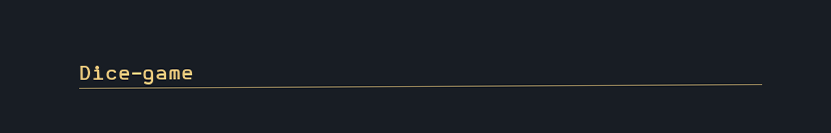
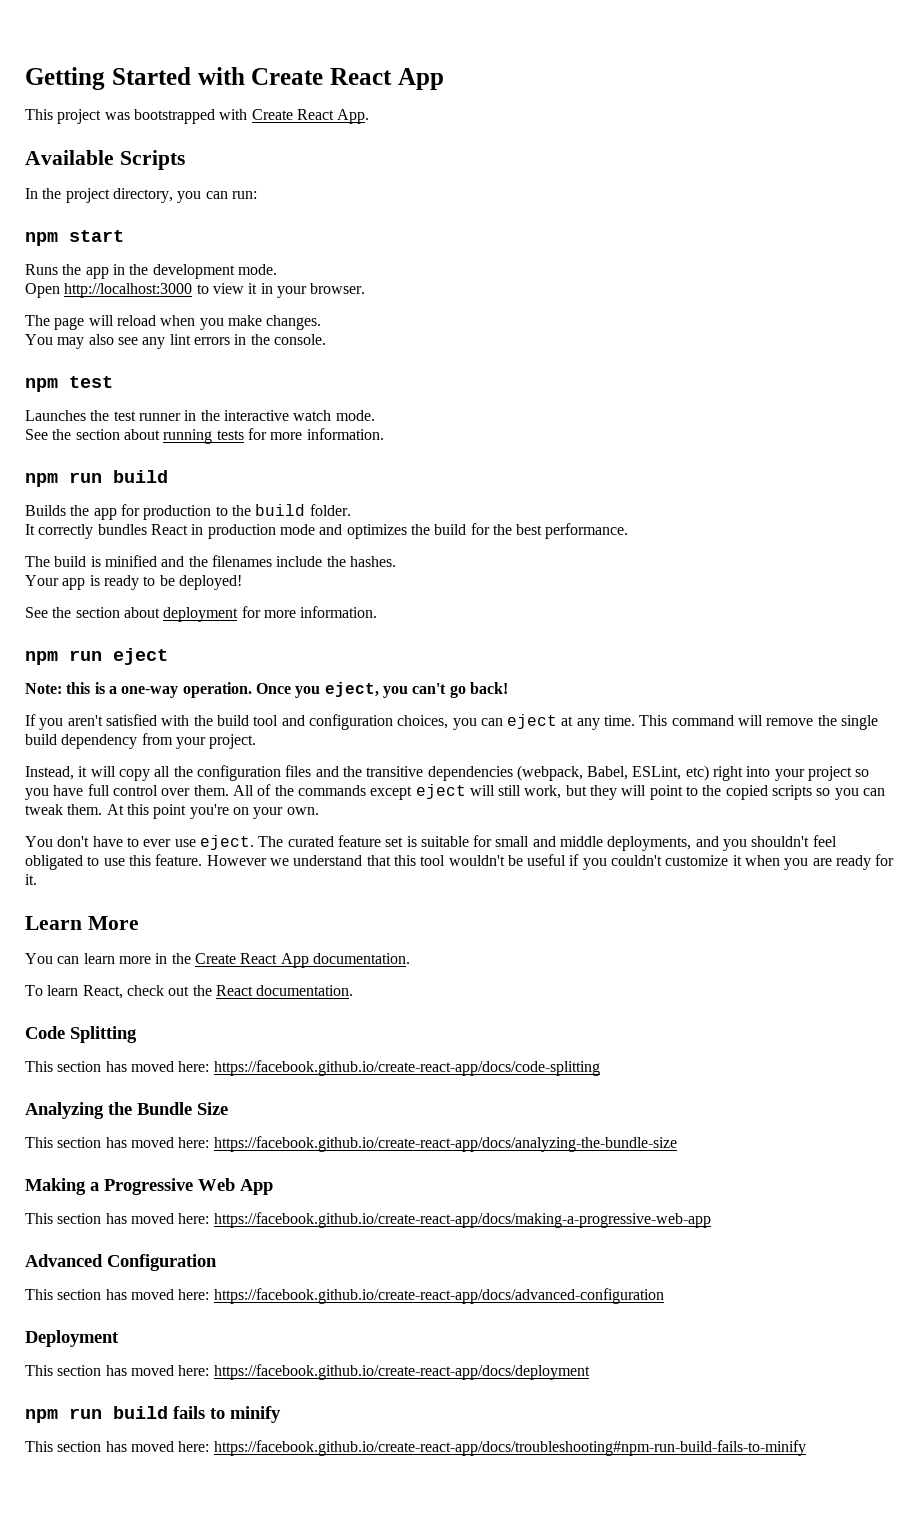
- Dice-game
+ Getting Started with Create React App
+ This project was bootstrapped with Create React App.
+ Available Scripts
+ In the project directory, you can run:
+ npm start
+ Runs the app in the development mode.
+ Open http://localhost:3000 to view it in your browser.
+ The page will reload when you make changes.
+ You may also see any lint errors in the console.
+ npm test
+ Launches the test runner in the interactive watch mode.
+ See the section about running tests for more information.
+ npm run build
+ Builds the app for production to the build folder.
+ It correctly bundles React in production mode and optimizes the build for the best performance.
+ The build is minified and the filenames include the hashes.
+ Your app is ready to be deployed!
+ See the section about deployment for more information.
+ npm run eject
+ Note: this is a one-way operation. Once you eject, you can't go back!
+ If you aren't satisfied with the build tool and configuration choices, you can eject at any time. This command will remove the single build dependency from your project.
+ Instead, it will copy all the configuration files and the transitive dependencies (webpack, Babel, ESLint, etc) right into your project so you have full control over them. All of the commands except eject will still work, but they will point to the copied scripts so you can tweak them. At this point you're on your own.
+ You don't have to ever use eject. The curated feature set is suitable for small and middle deployments, and you shouldn't feel obligated to use this feature. However we understand that this tool wouldn't be useful if you couldn't customize it when you are ready for it.
+ Learn More
+ You can learn more in the Create React App documentation.
+ To learn React, check out the React documentation.
+ Code Splitting
+ This section has moved here: https://facebook.github.io/create-react-app/docs/code-splitting
+ Analyzing the Bundle Size
+ This section has moved here: https://facebook.github.io/create-react-app/docs/analyzing-the-bundle-size
+ Making a Progressive Web App
+ This section has moved here: https://facebook.github.io/create-react-app/docs/making-a-progressive-web-app
+ Advanced Configuration
+ This section has moved here: https://facebook.github.io/create-react-app/docs/advanced-configuration
+ Deployment
+ This section has moved here: https://facebook.github.io/create-react-app/docs/deployment
+ npm run build fails to minify
+ This section has moved here: https://facebook.github.io/create-react-app/docs/troubleshooting#npm-run-build-fails-to-minify

